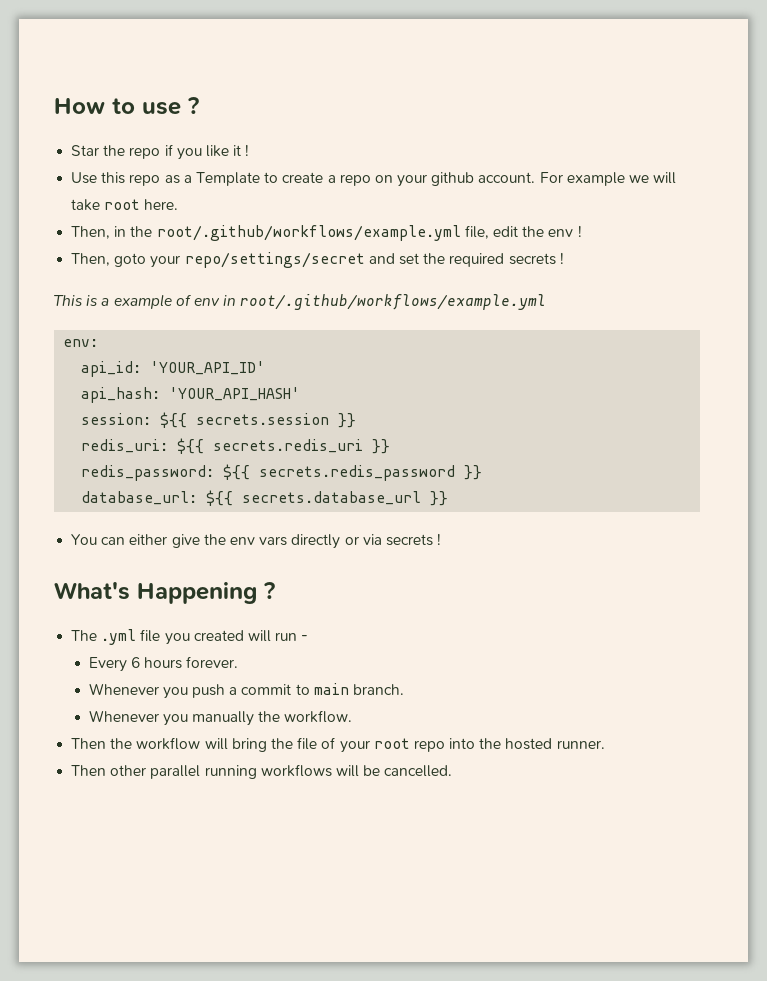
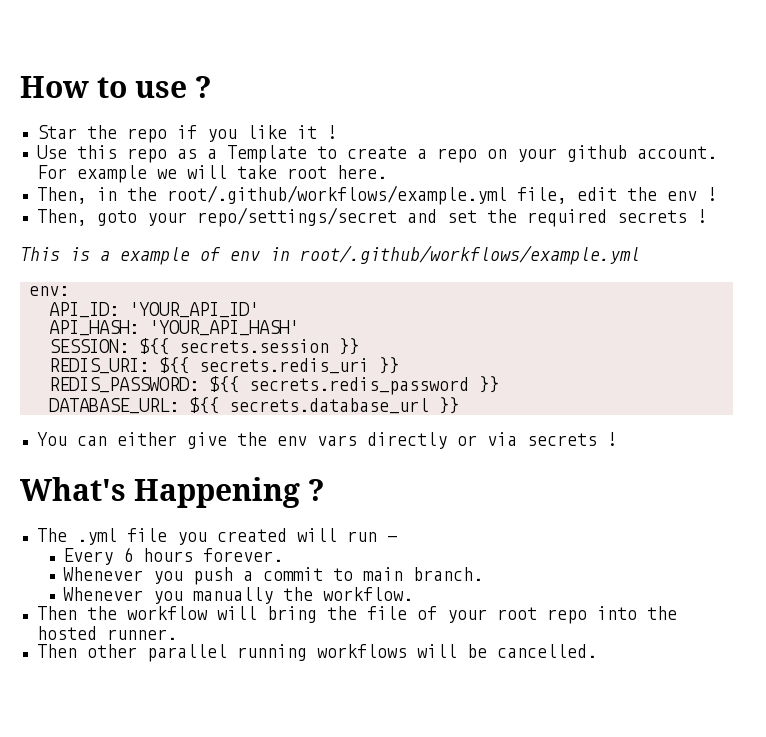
- api_id: 'YOUR_API_ID'
+ API_ID: 'YOUR_API_ID'
- api_hash: 'YOUR_API_HASH'
+ API_HASH: 'YOUR_API_HASH'
- session: ${{ secrets.session }}
+ SESSION: ${{ secrets.session }}
- redis_uri: ${{ secrets.redis_uri }}
+ REDIS_URI: ${{ secrets.redis_uri }}
- redis_password: ${{ secrets.redis_password }}
+ REDIS_PASSWORD: ${{ secrets.redis_password }}
- database_url: ${{ secrets.database_url }}
+ DATABASE_URL: ${{ secrets.database_url }}

